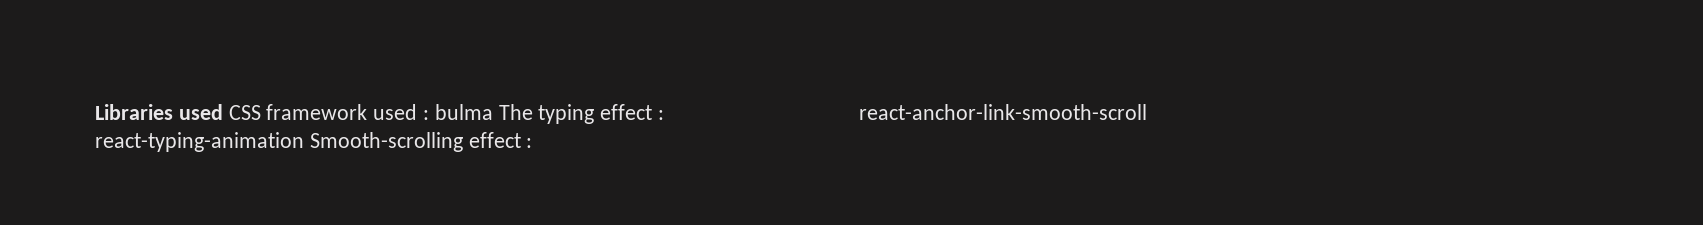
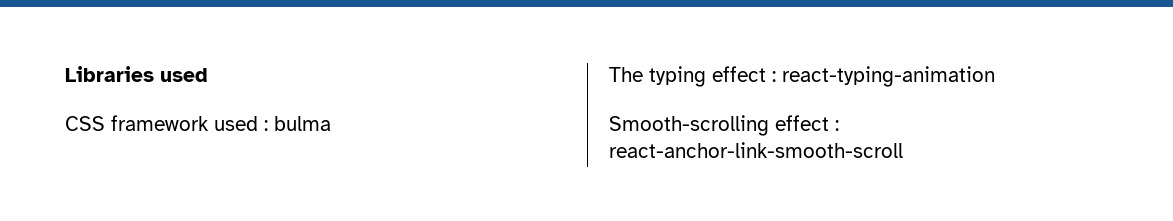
- Libraries used CSS framework used : bulma The typing effect : react-typing-animation Smooth-scrolling effect : react-anchor-link-smooth-scroll
+ Libraries used
+ CSS framework used : bulma
+ The typing effect : react-typing-animation
+ Smooth-scrolling effect : react-anchor-link-smooth-scroll

